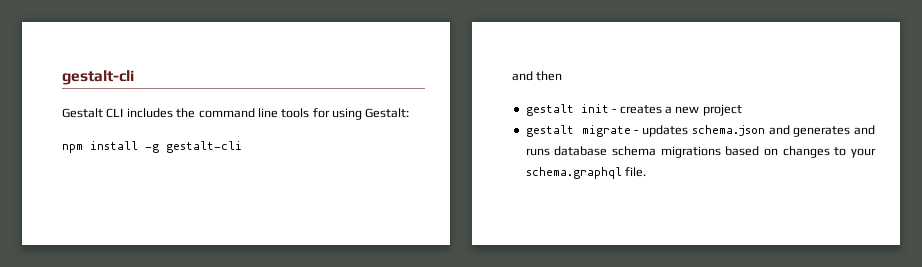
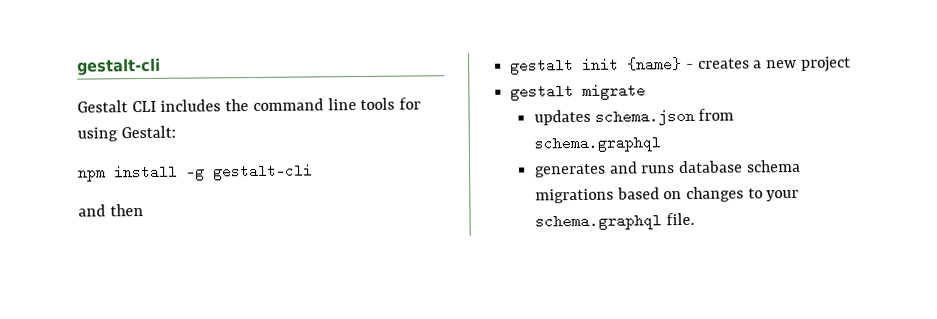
- gestalt init - creates a new project
+ gestalt init {name} - creates a new project
- gestalt migrate - updates schema.json and generates and runs database schema migrations based on changes to your schema.graphql file.
+ gestalt migrate
+ updates schema.json from schema.graphql
+ generates and runs database schema migrations based on changes to your schema.graphql file.

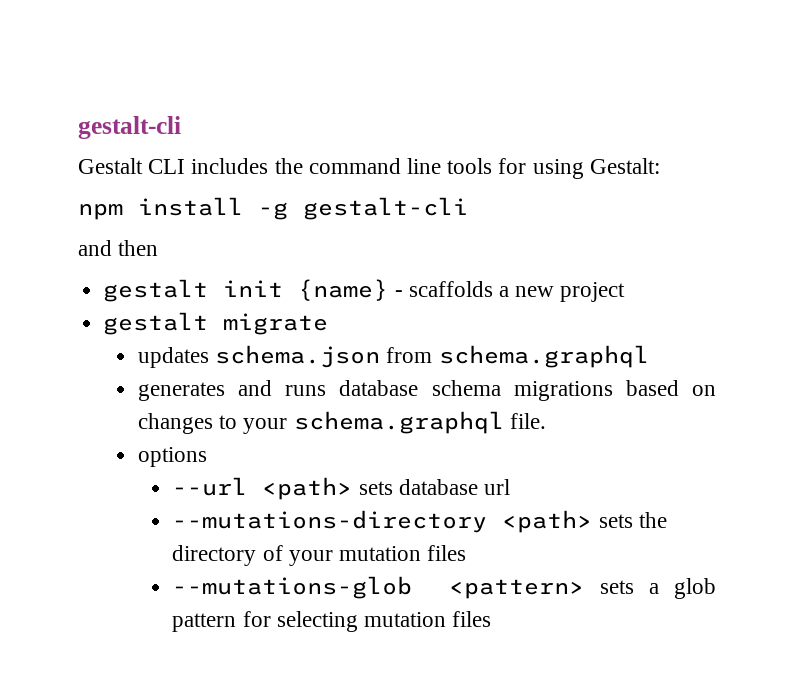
- gestalt init {name} - creates a new project
+ gestalt init {name} - scaffolds a new project
+ options
+ --url <path> sets database url
+ --mutations-directory <path> sets the directory of your mutation files
+ --mutations-glob <pattern> sets a glob pattern for selecting mutation files

